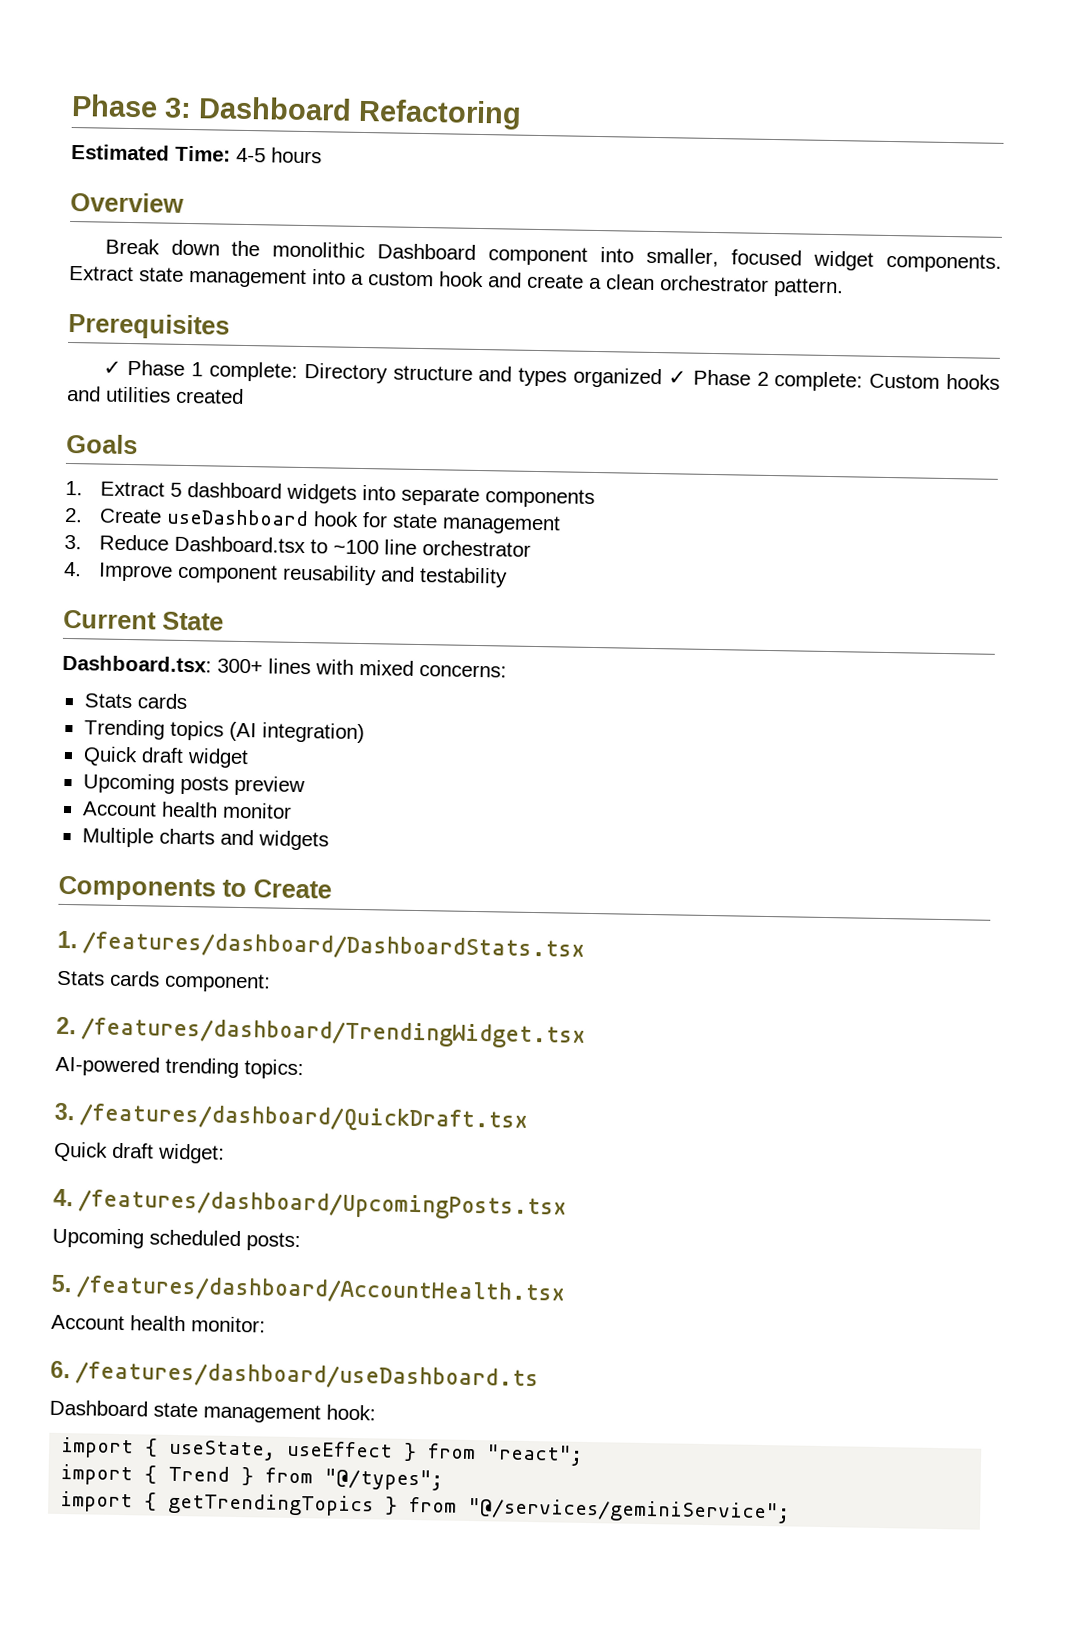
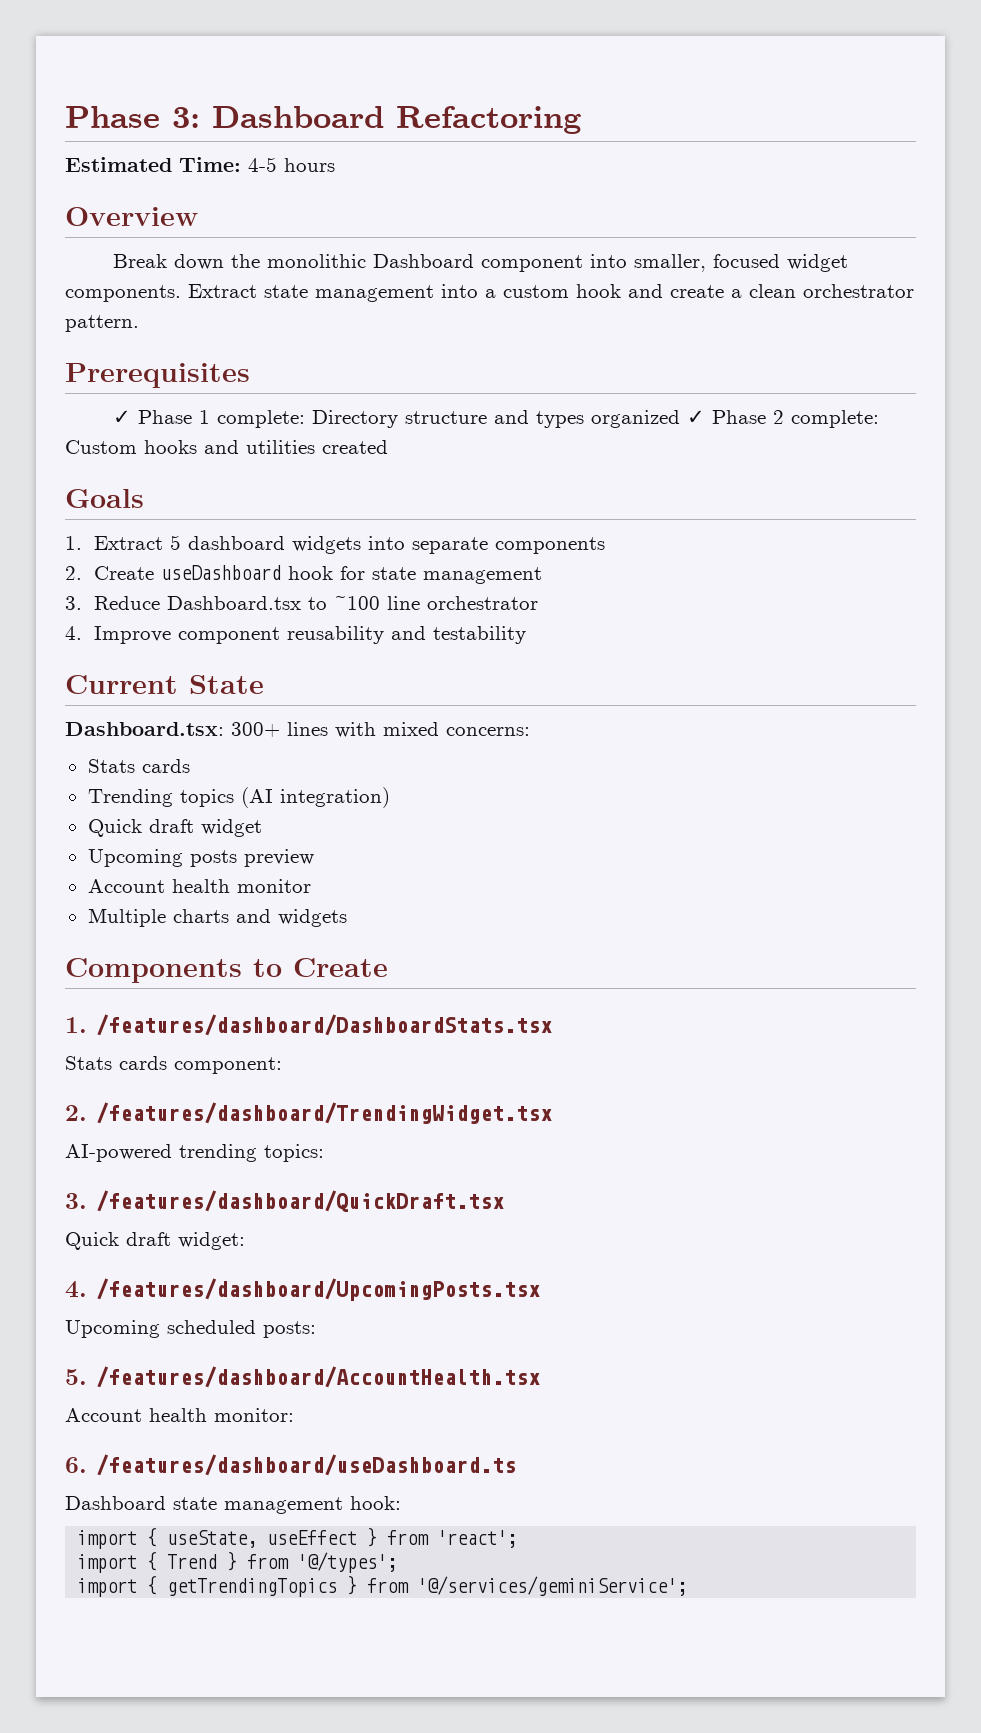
- import { useState, useEffect } from "react";
+ import { useState, useEffect } from 'react';
- import { Trend } from "@/types";
+ import { Trend } from '@/types';
- import { getTrendingTopics } from "@/services/geminiService";
+ import { getTrendingTopics } from '@/services/geminiService';

